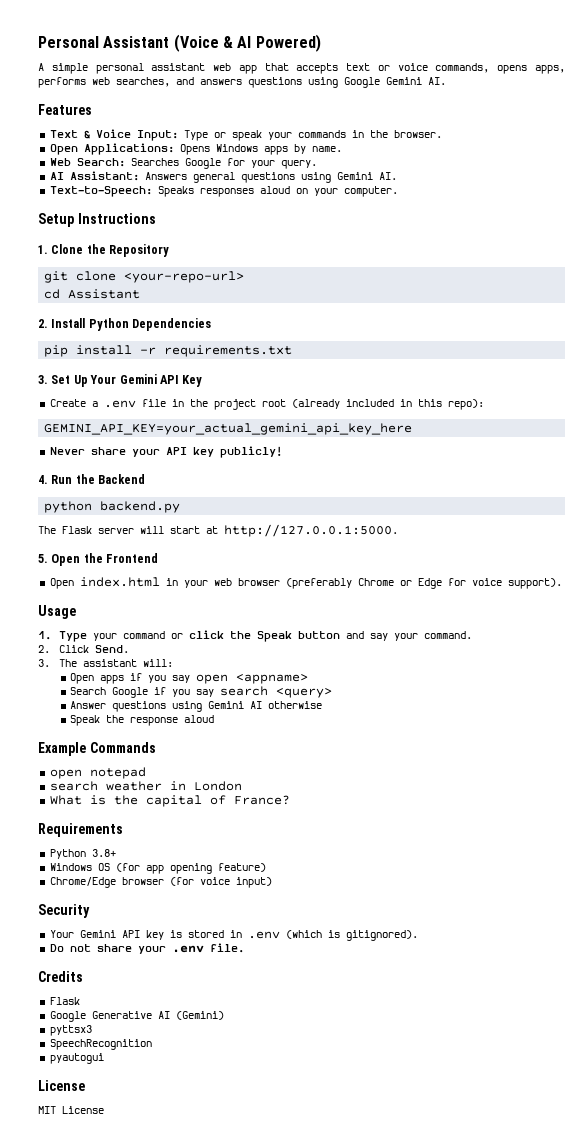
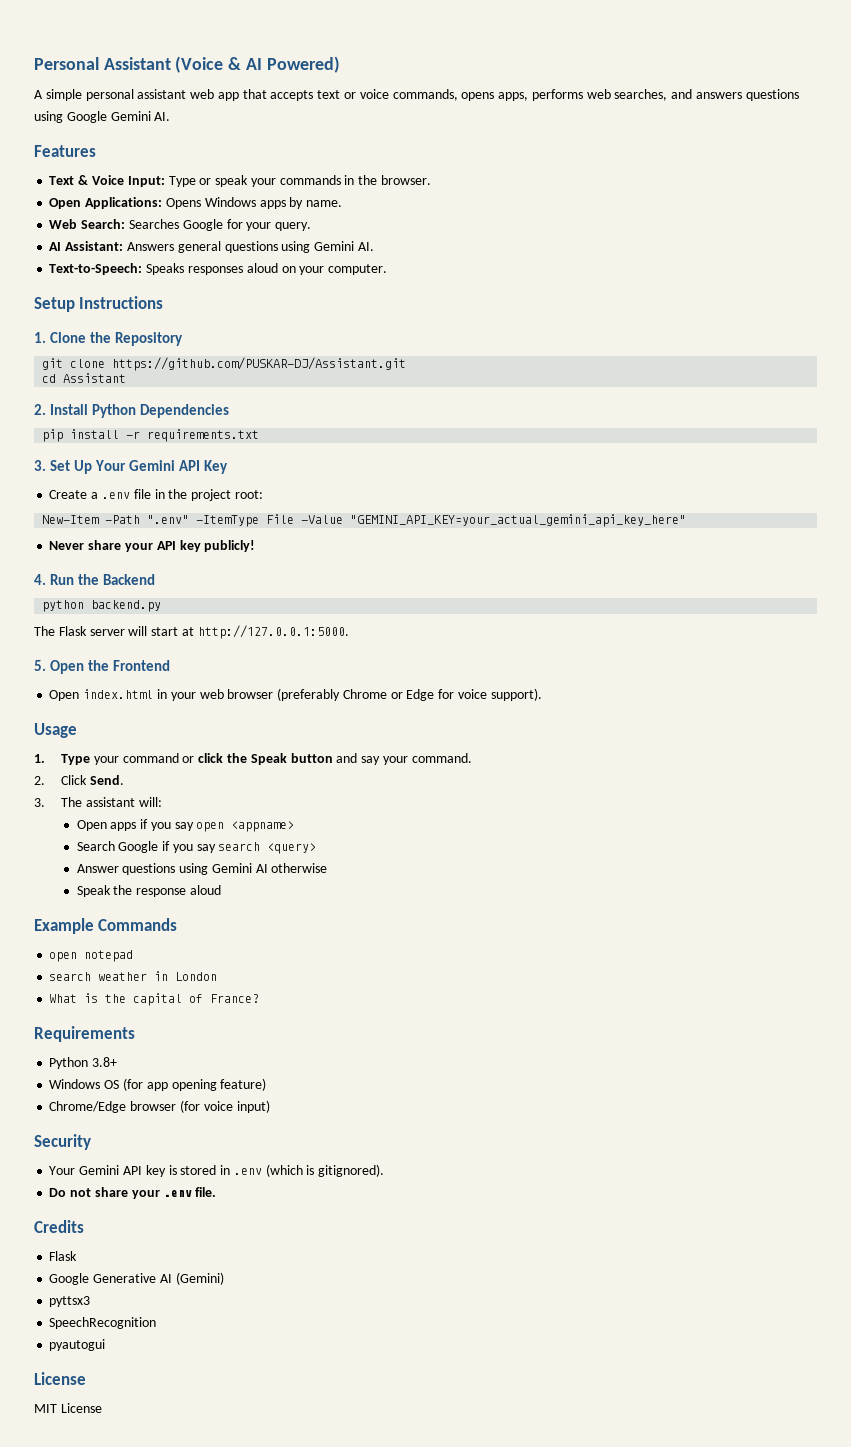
- git clone <your-repo-url>
+ git clone https://github.com/PUSKAR-DJ/Assistant.git
- Create a .env file in the project root (already included in this repo):
- GEMINI_API_KEY=your_actual_gemini_api_key_here
+ Create a .env file in the project root:
+ New-Item -Path ".env" -ItemType File -Value "GEMINI_API_KEY=your_actual_gemini_api_key_here"

